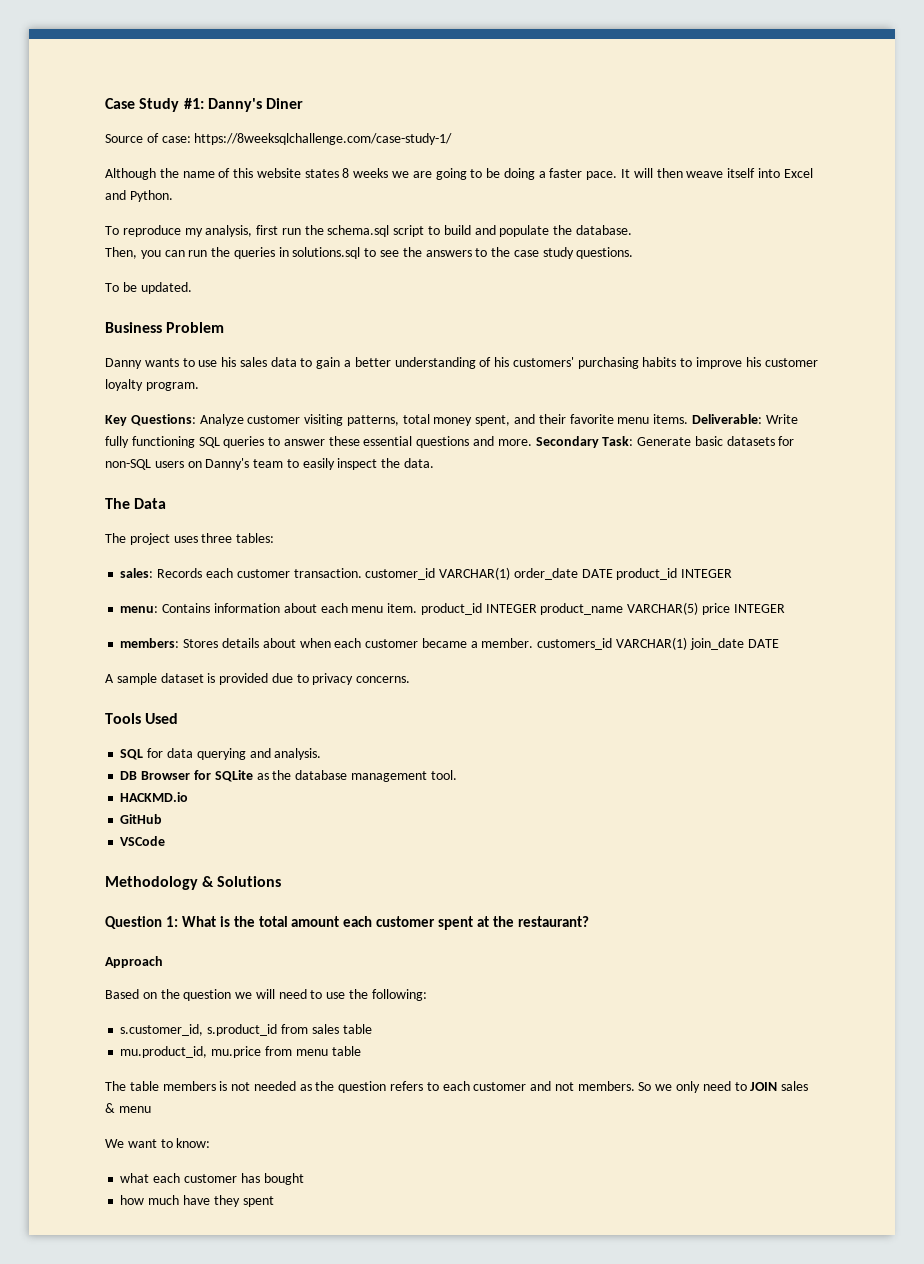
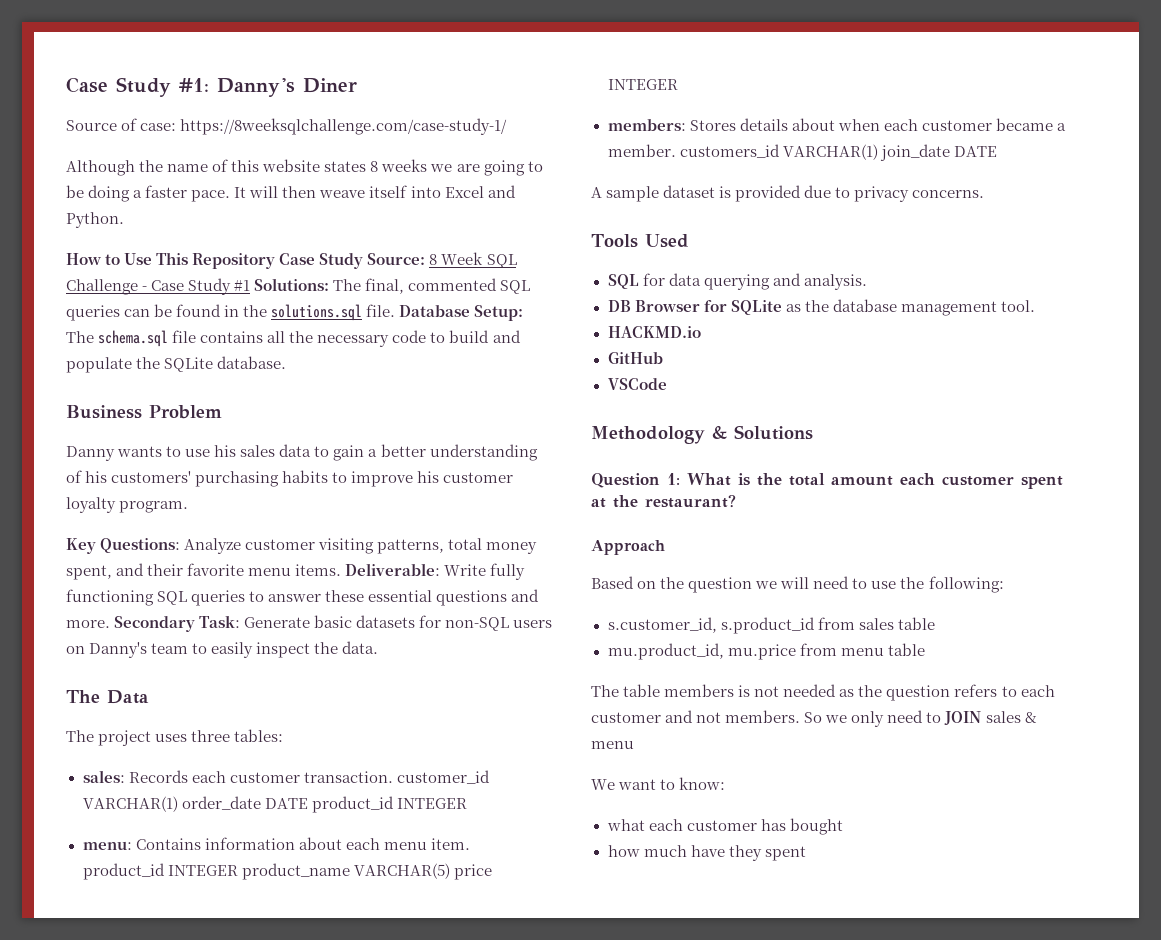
- To reproduce my analysis, first run the schema.sql script to build and populate the database.
+ How to Use This Repository Case Study Source: 8 Week SQL Challenge - Case Study #1 Solutions: The final, commented SQL queries can be found in the solutions.sql file. Database Setup: The schema.sql file contains all the necessary code to build and populate the SQLite database.
- Then, you can run the queries in solutions.sql to see the answers to the case study questions.
- To be updated.

